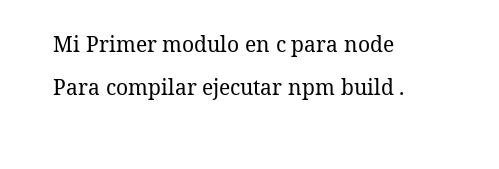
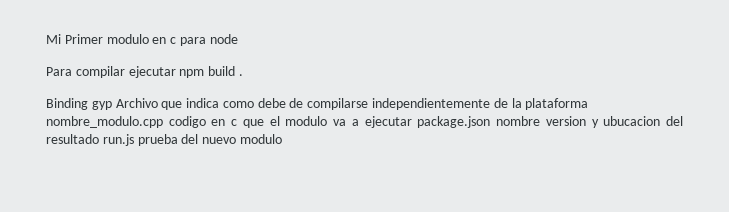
+ Binding gyp Archivo que indica como debe de compilarse independientemente de la plataforma nombre_modulo.cpp codigo en c que el modulo va a ejecutar package.json nombre version y ubucacion del resultado run.js prueba del nuevo modulo

